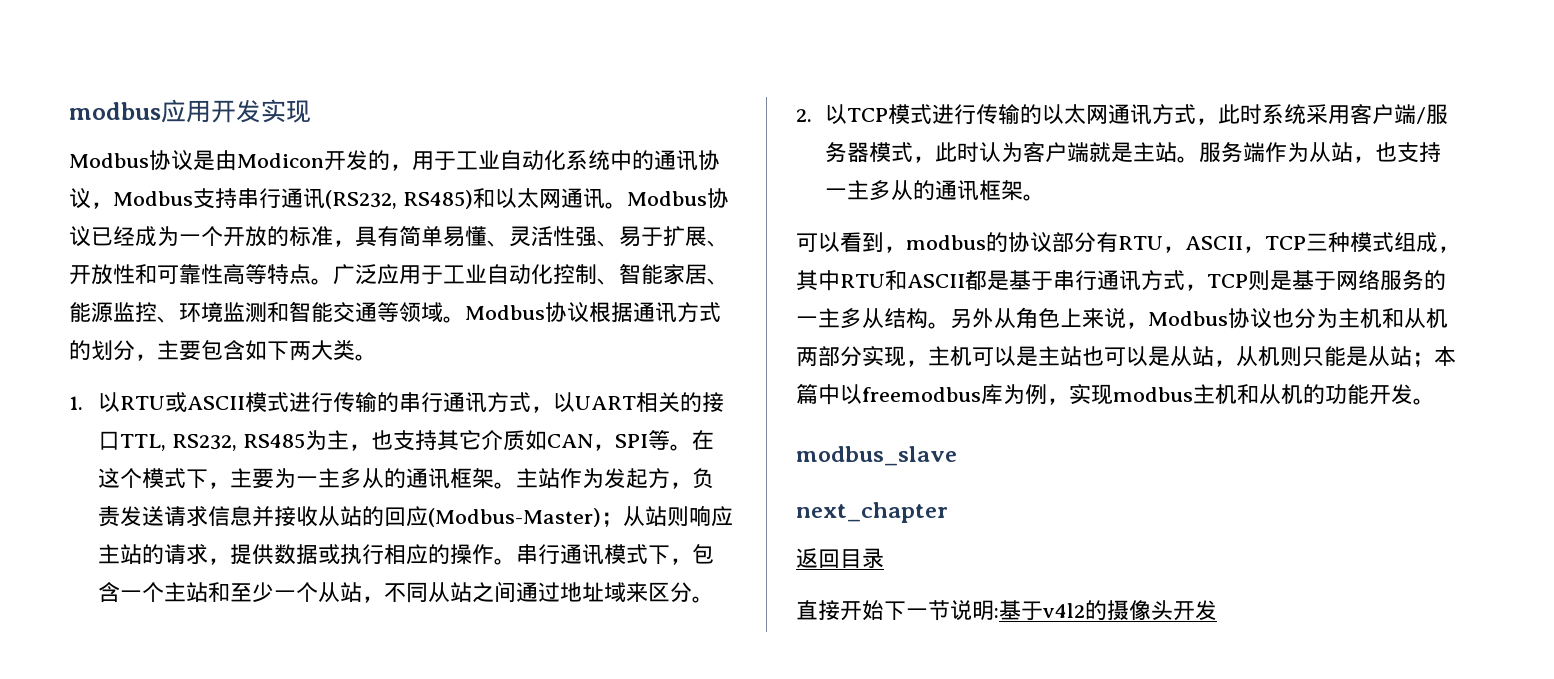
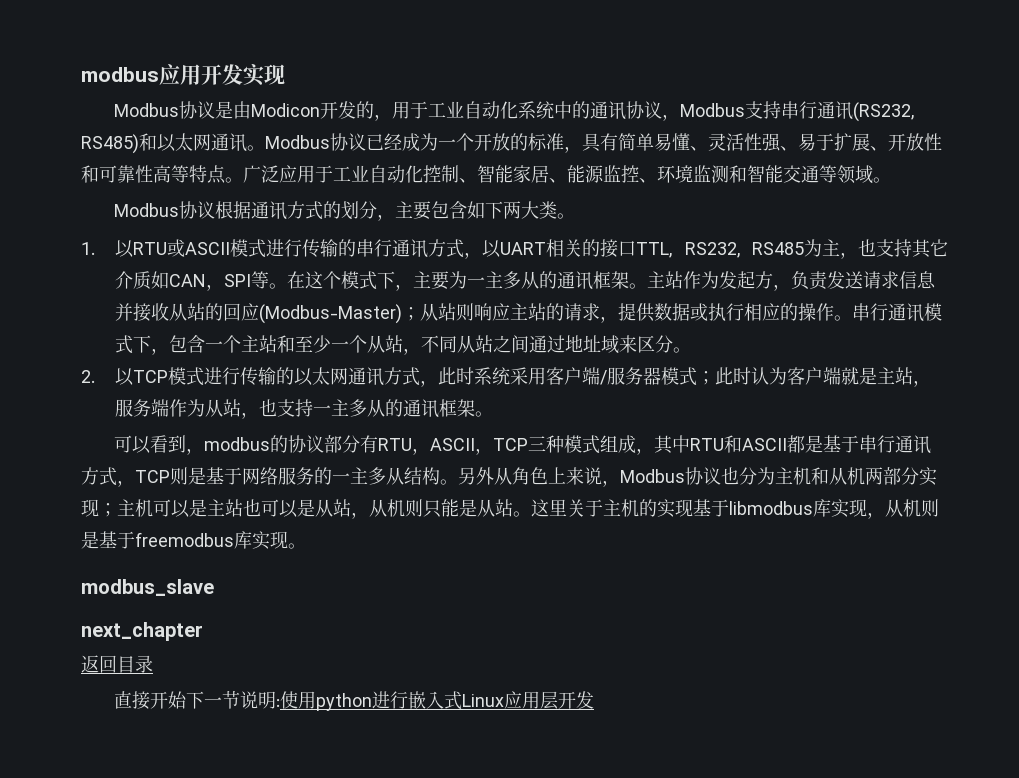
- 广泛应用于工业自动化控制、智能家居、能源监控、环境监测和智能交通等领域。Modbus协议根据通讯方式的划分，主要包含如下两大类。
+ 广泛应用于工业自动化控制、智能家居、能源监控、环境监测和智能交通等领域。
+ Modbus协议根据通讯方式的划分，主要包含如下两大类。
- 2.以TCP模式进行传输的以太网通讯方式，此时系统采用客户端/服务器模式，此时认为客户端就是主站。服务端作为从站，也支持一主多从的通讯框架。
+ 2.以TCP模式进行传输的以太网通讯方式，此时系统采用客户端/服务器模式；此时认为客户端就是主站，服务端作为从站，也支持一主多从的通讯框架。
- 另外从角色上来说，Modbus协议也分为主机和从机两部分实现，主机可以是主站也可以是从站，从机则只能是从站；本篇中以freemodbus库为例，实现modbus主机和从机的功能开发。
+ 另外从角色上来说，Modbus协议也分为主机和从机两部分实现；主机可以是主站也可以是从站，从机则只能是从站。这里关于主机的实现基于libmodbus库实现，从机则是基于freemodbus库实现。
- 直接开始下一节说明:基于v4l2的摄像头开发
+ 直接开始下一节说明:使用python进行嵌入式Linux应用层开发

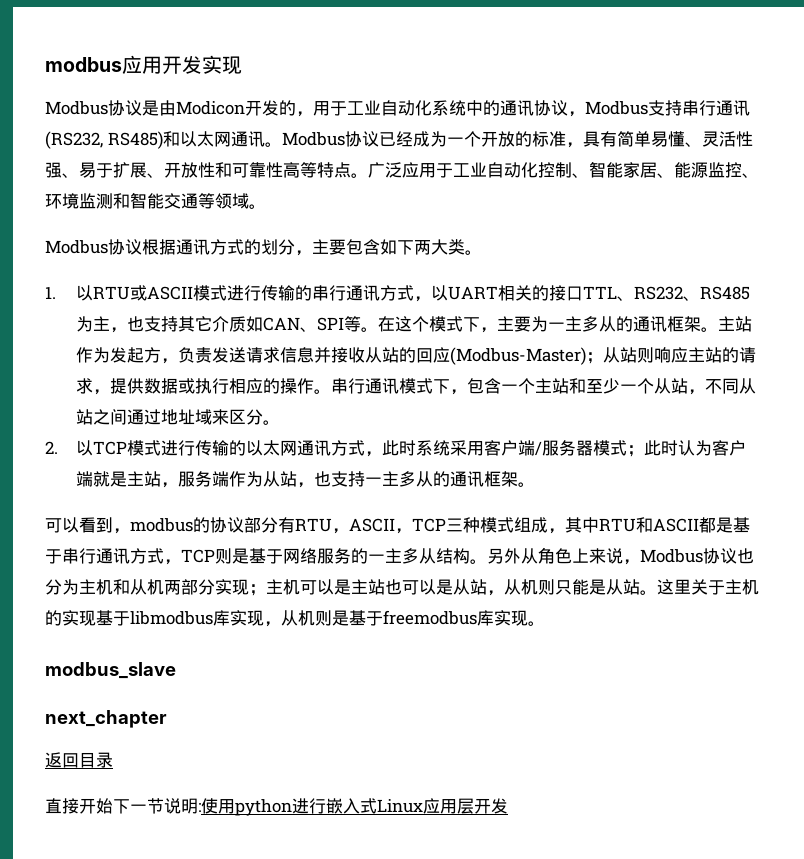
- 1.以RTU或ASCII模式进行传输的串行通讯方式，以UART相关的接口TTL, RS232, RS485为主，也支持其它介质如CAN，SPI等。
+ 1.以RTU或ASCII模式进行传输的串行通讯方式，以UART相关的接口TTL、RS232、RS485为主，也支持其它介质如CAN、SPI等。

